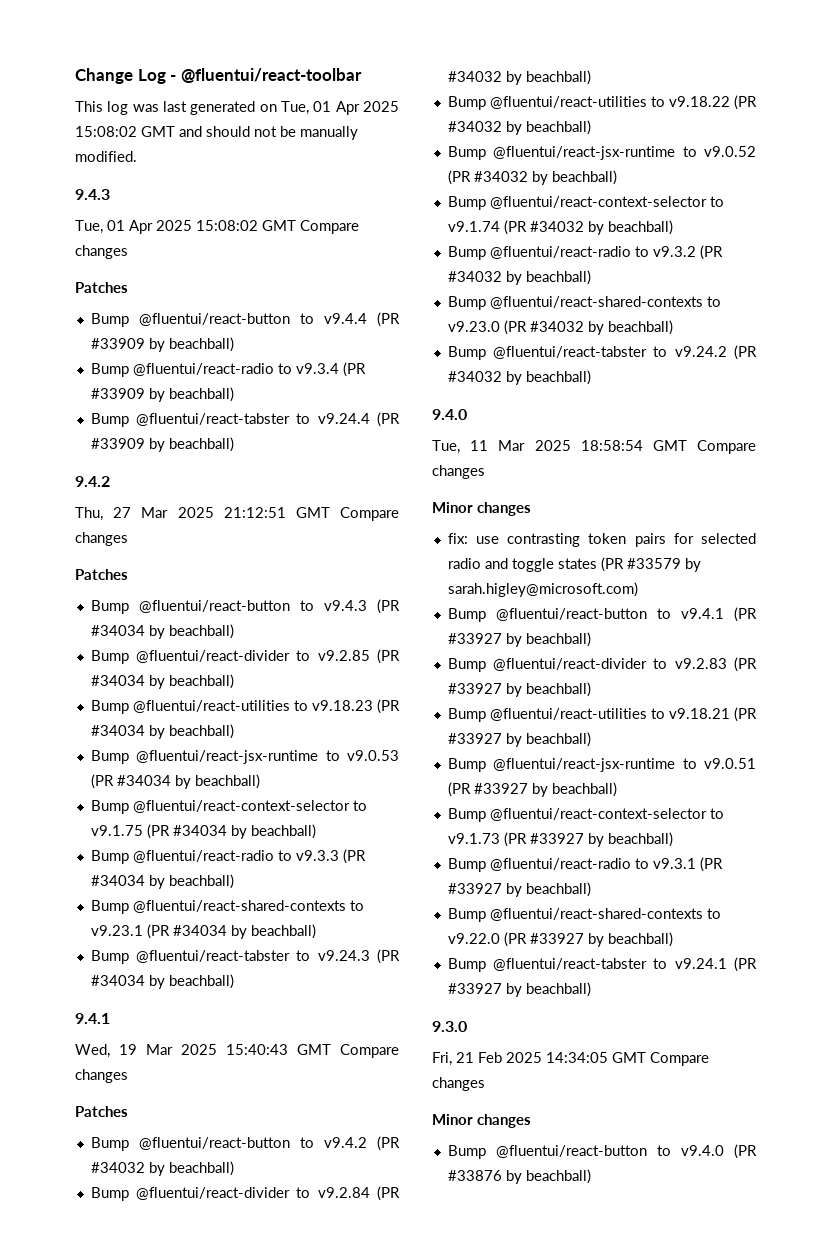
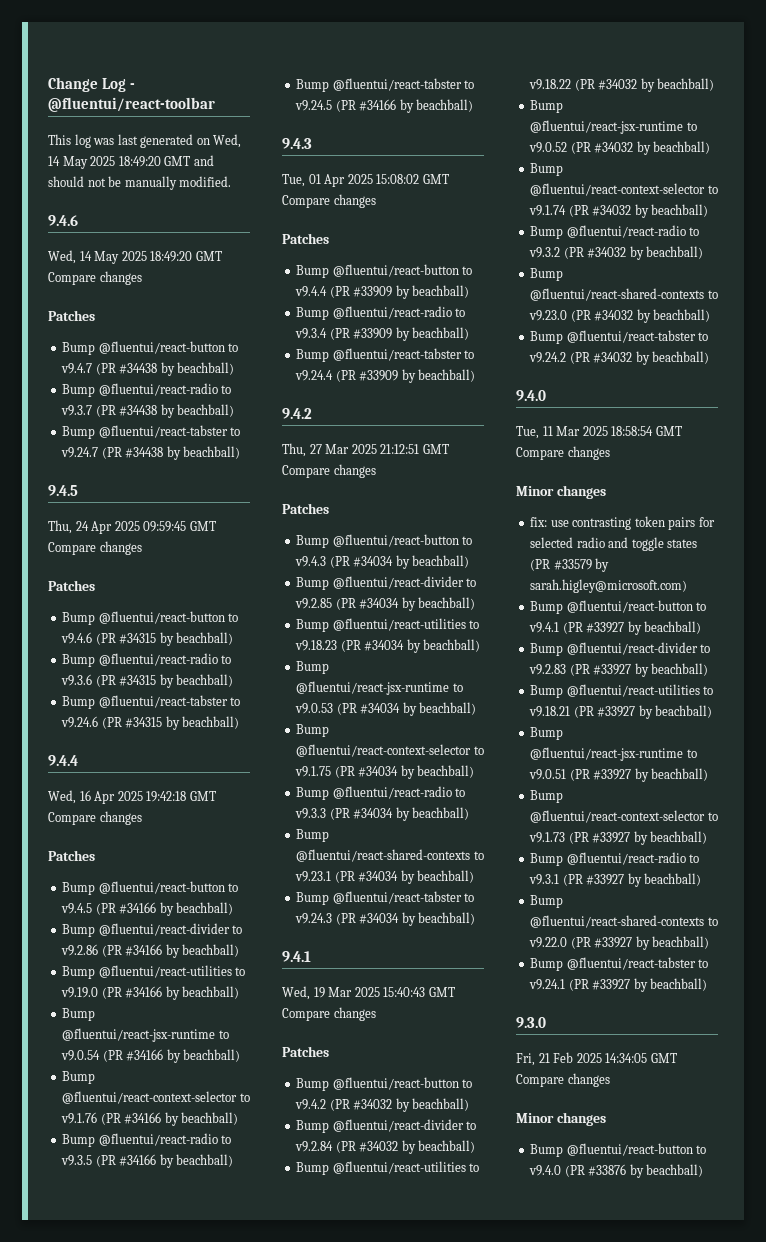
- This log was last generated on Tue, 01 Apr 2025 15:08:02 GMT and should not be manually modified.
+ This log was last generated on Wed, 14 May 2025 18:49:20 GMT and should not be manually modified.
+ 9.4.6
+ Wed, 14 May 2025 18:49:20 GMT Compare changes
+ Patches
+ Bump @fluentui/react-button to v9.4.7 (PR #34438 by beachball)
+ Bump @fluentui/react-radio to v9.3.7 (PR #34438 by beachball)
+ Bump @fluentui/react-tabster to v9.24.7 (PR #34438 by beachball)
+ 9.4.5
+ Thu, 24 Apr 2025 09:59:45 GMT Compare changes
+ Patches
+ Bump @fluentui/react-button to v9.4.6 (PR #34315 by beachball)
+ Bump @fluentui/react-radio to v9.3.6 (PR #34315 by beachball)
+ Bump @fluentui/react-tabster to v9.24.6 (PR #34315 by beachball)
+ 9.4.4
+ Wed, 16 Apr 2025 19:42:18 GMT Compare changes
+ Patches
+ Bump @fluentui/react-button to v9.4.5 (PR #34166 by beachball)
+ Bump @fluentui/react-divider to v9.2.86 (PR #34166 by beachball)
+ Bump @fluentui/react-utilities to v9.19.0 (PR #34166 by beachball)
+ Bump @fluentui/react-jsx-runtime to v9.0.54 (PR #34166 by beachball)
+ Bump @fluentui/react-context-selector to v9.1.76 (PR #34166 by beachball)
+ Bump @fluentui/react-radio to v9.3.5 (PR #34166 by beachball)
+ Bump @fluentui/react-tabster to v9.24.5 (PR #34166 by beachball)

